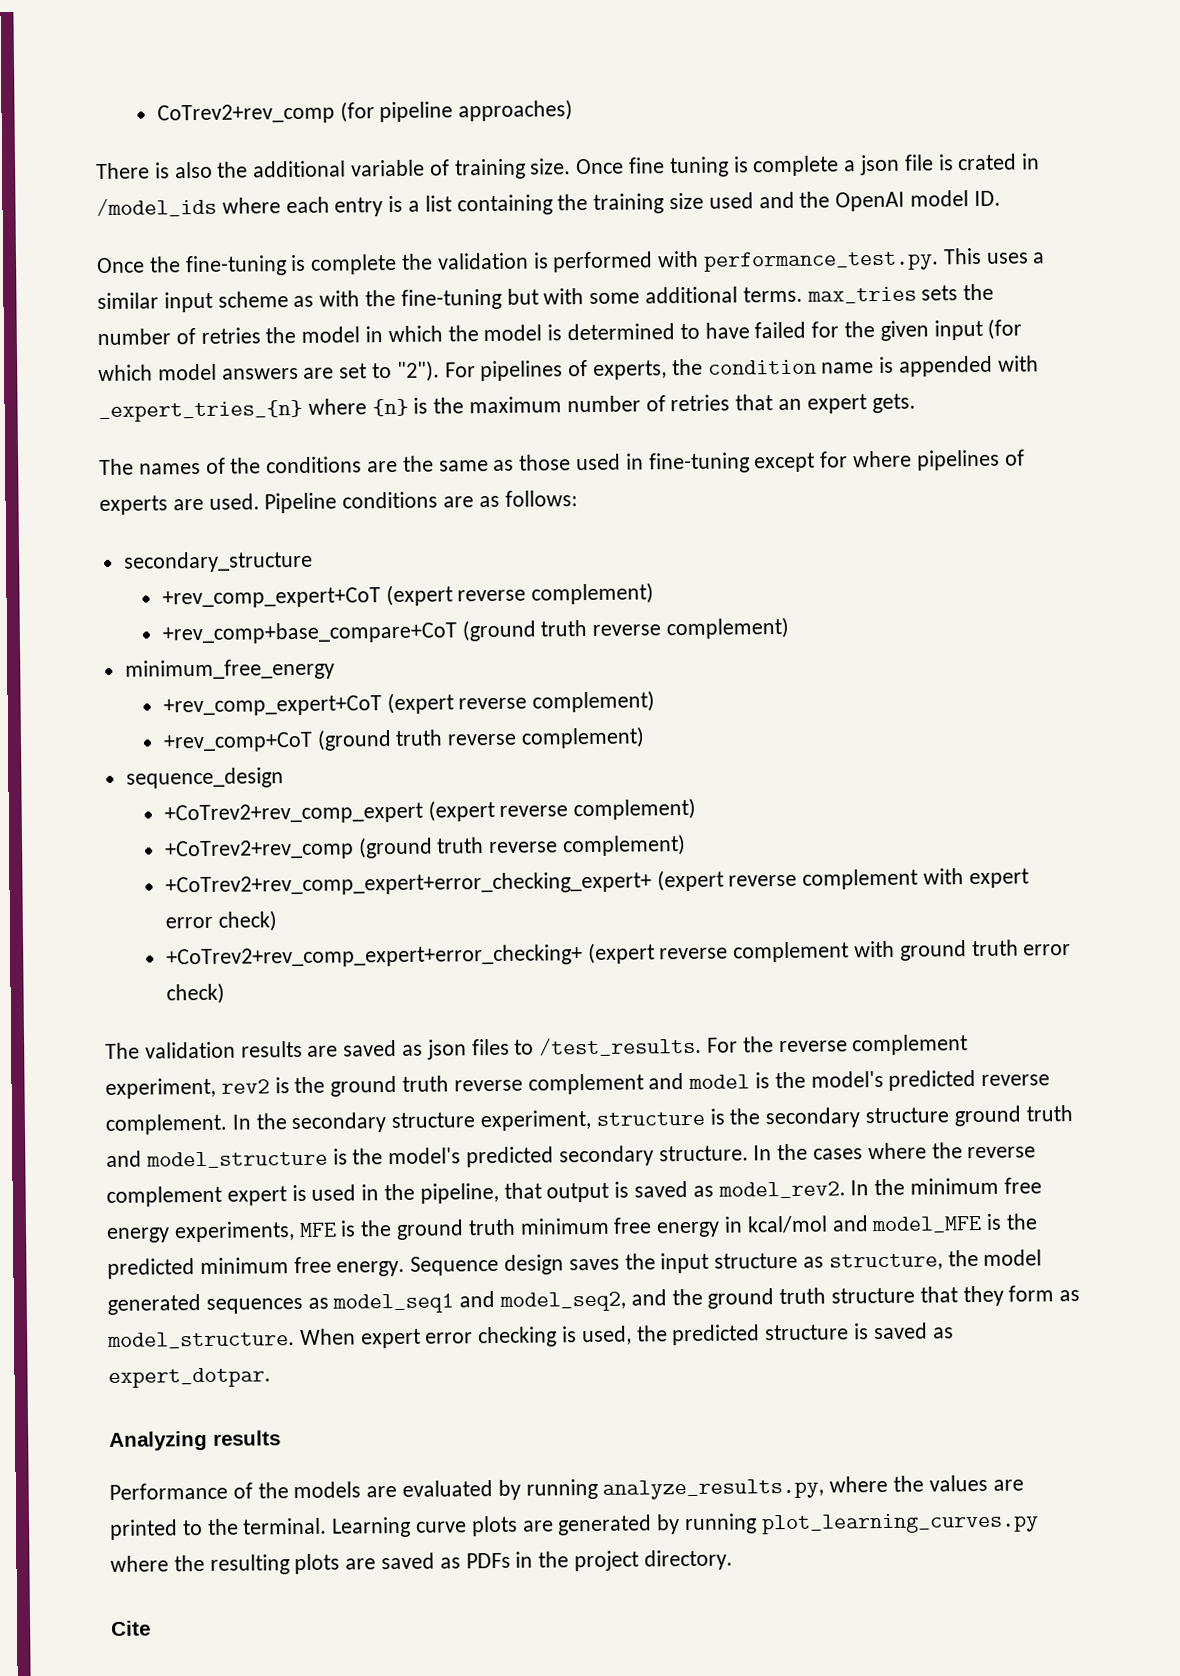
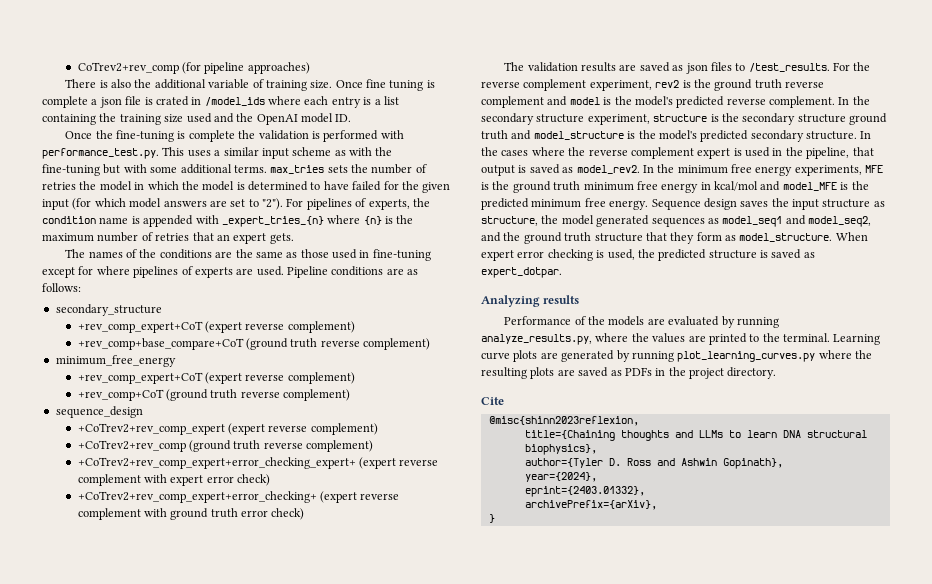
+ @misc{shinn2023reflexion,
+ title={Chaining thoughts and LLMs to learn DNA structural biophysics},
+ author={Tyler D. Ross and Ashwin Gopinath},
+ year={2024},
+ eprint={2403.01332},
+ archivePrefix={arXiv},
+ }

